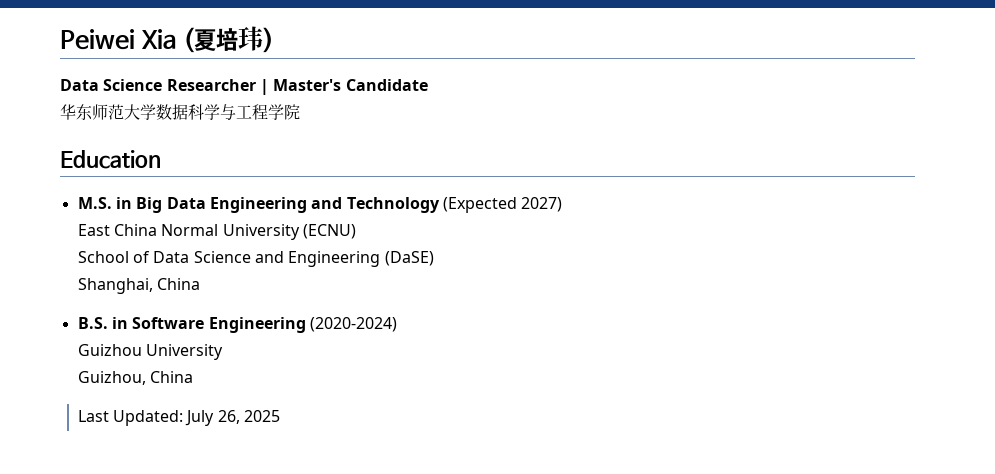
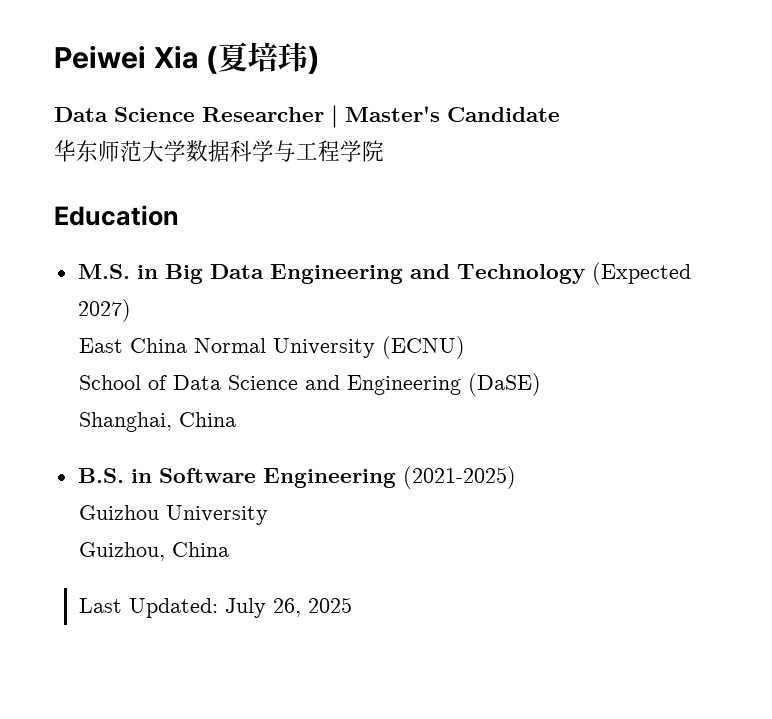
- B.S. in Software Engineering (2020-2024)
+ B.S. in Software Engineering (2021-2025)

